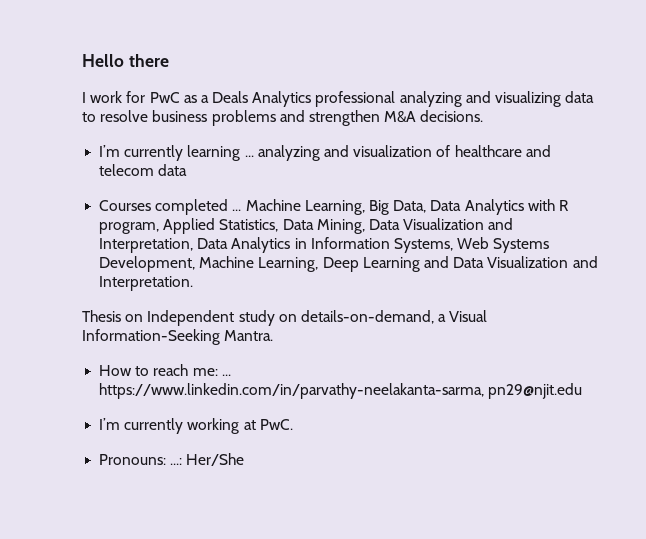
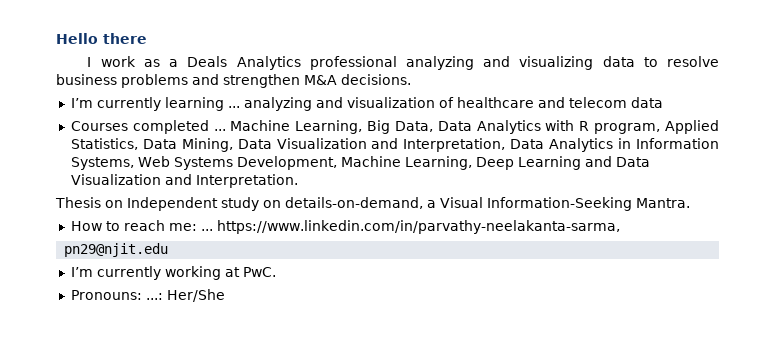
- I work for PwC as a Deals Analytics professional analyzing and visualizing data to resolve business problems and strengthen M&A decisions.
+ I work as a Deals Analytics professional analyzing and visualizing data to resolve business problems and strengthen M&A decisions.
- How to reach me: ... https://www.linkedin.com/in/parvathy-neelakanta-sarma, pn29@njit.edu
+ How to reach me: ... https://www.linkedin.com/in/parvathy-neelakanta-sarma,
+ pn29@njit.edu

